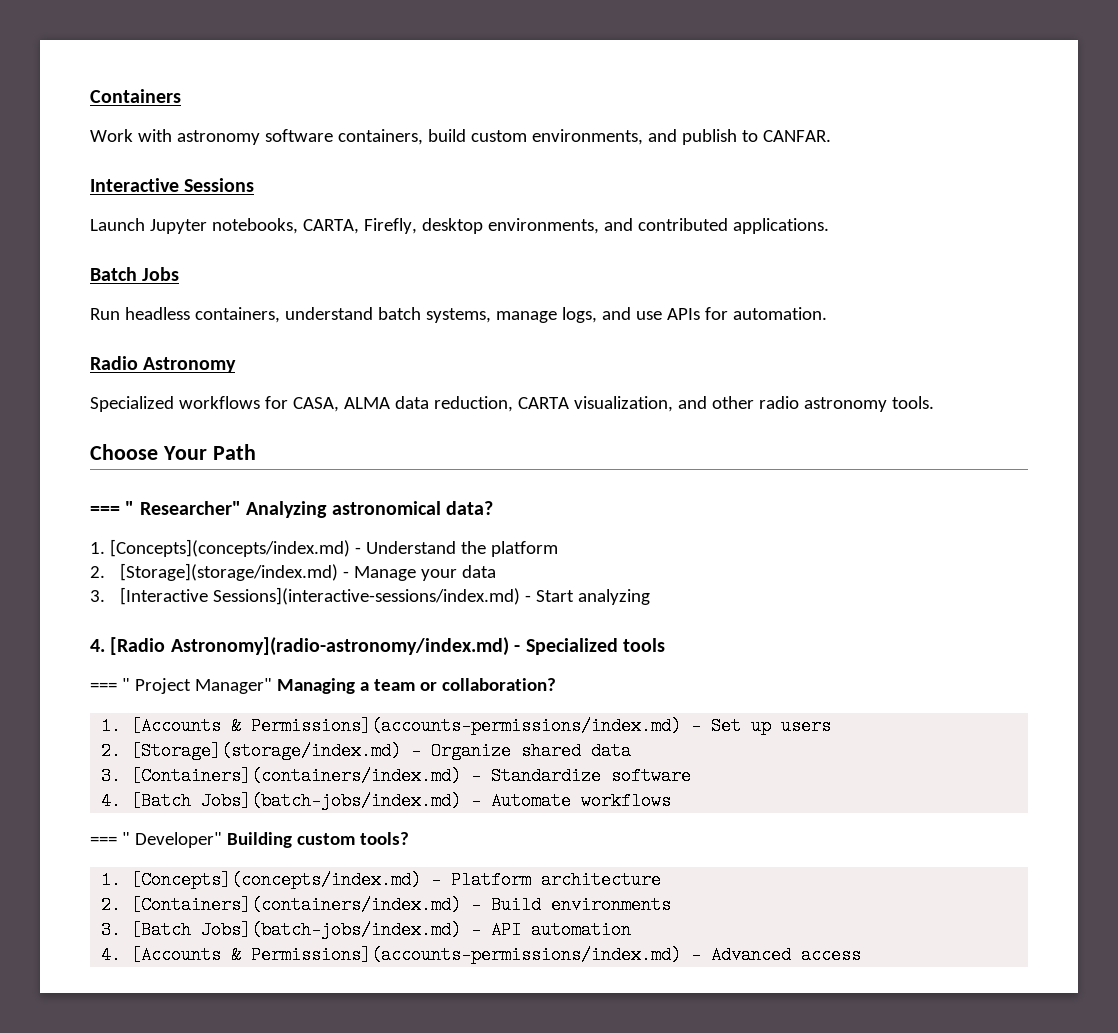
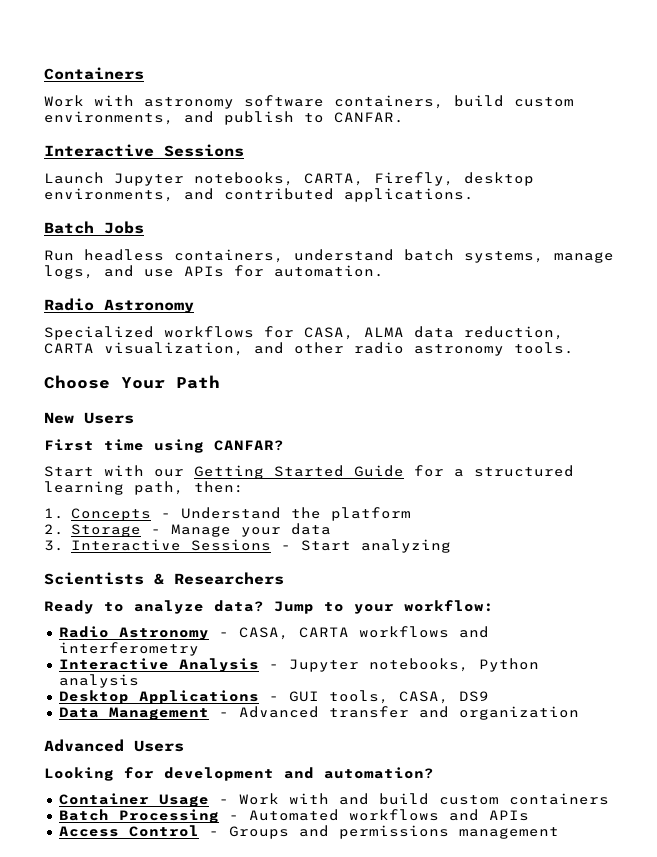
- === " Researcher" Analyzing astronomical data?
- 1. [Concepts](concepts/index.md) - Understand the platform
+ New Users
+ First time using CANFAR?
+ Start with our Getting Started Guide for a structured learning path, then:
+ 1. Concepts - Understand the platform
- 2. [Storage](storage/index.md) - Manage your data
+ 2. Storage - Manage your data
- 3. [Interactive Sessions](interactive-sessions/index.md) - Start analyzing
+ 3. Interactive Sessions - Start analyzing
- 4. [Radio Astronomy](radio-astronomy/index.md) - Specialized tools
- === " Project Manager" Managing a team or collaboration?
- 1. [Accounts & Permissions](accounts-permissions/index.md) - Set up users
- 2. [Storage](storage/index.md) - Organize shared data
- 3. [Containers](containers/index.md) - Standardize software
- 4. [Batch Jobs](batch-jobs/index.md) - Automate workflows
- === " Developer" Building custom tools?
- 1. [Concepts](concepts/index.md) - Platform architecture
- 2. [Containers](containers/index.md) - Build environments
- 3. [Batch Jobs](batch-jobs/index.md) - API automation
- 4. [Accounts & Permissions](accounts-permissions/index.md) - Advanced access
+ Scientists & Researchers
+ Ready to analyze data? Jump to your workflow:
+ Radio Astronomy - CASA, CARTA workflows and interferometry
+ Interactive Analysis - Jupyter notebooks, Python analysis
+ Desktop Applications - GUI tools, CASA, DS9
+ Data Management - Advanced transfer and organization
+ Advanced Users
+ Looking for development and automation?
+ Container Usage - Work with and build custom containers
+ Batch Processing - Automated workflows and APIs
+ Access Control - Groups and permissions management

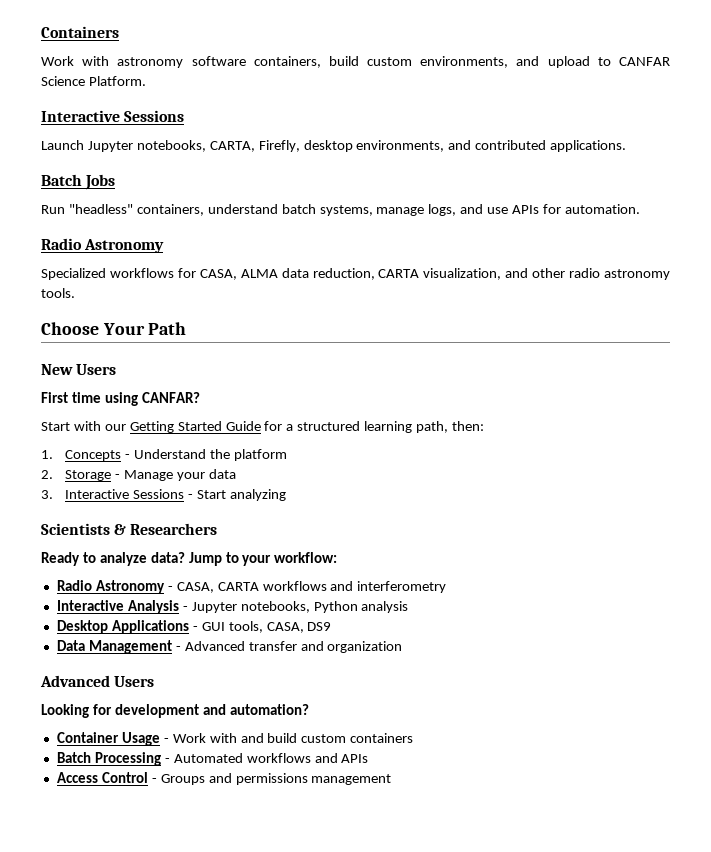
- Work with astronomy software containers, build custom environments, and publish to CANFAR.
+ Work with astronomy software containers, build custom environments, and upload to CANFAR Science Platform.
- Run headless containers, understand batch systems, manage logs, and use APIs for automation.
+ Run "headless" containers, understand batch systems, manage logs, and use APIs for automation.

